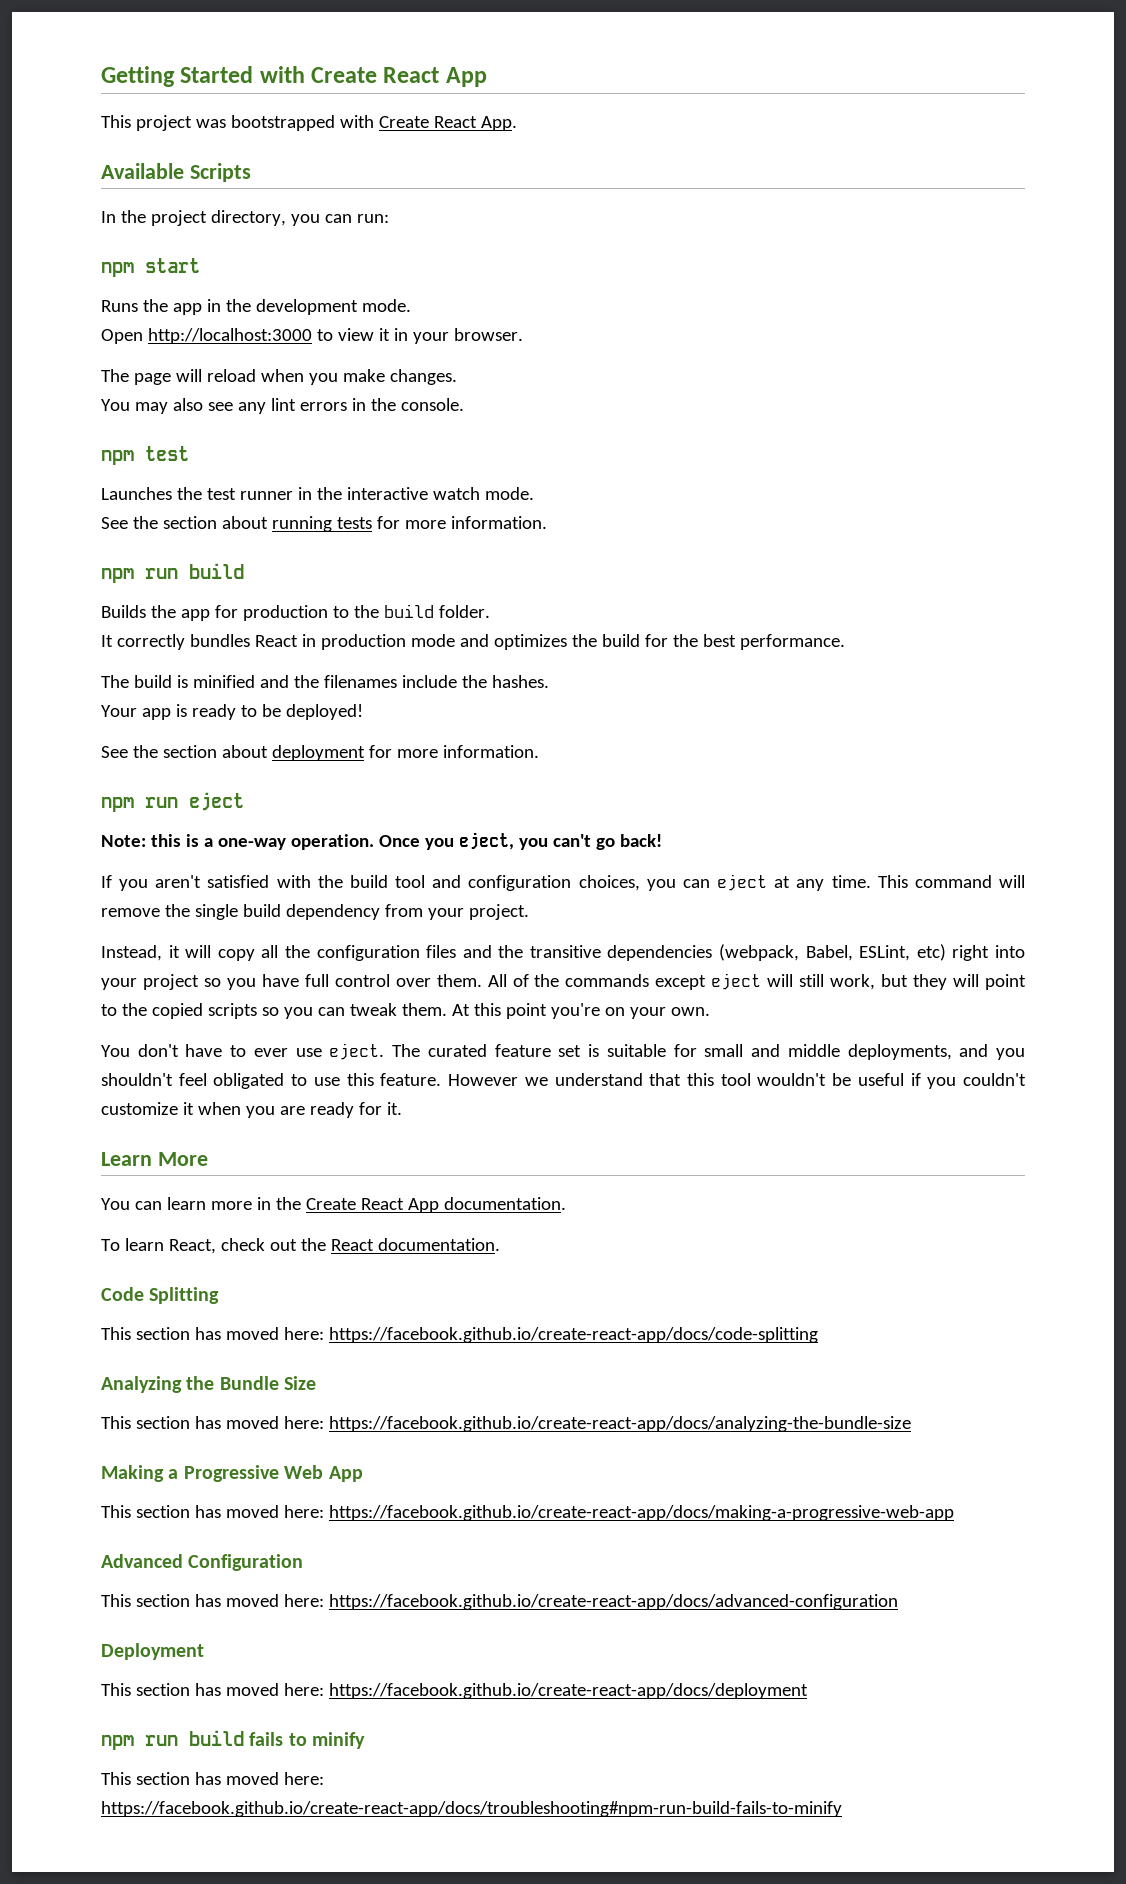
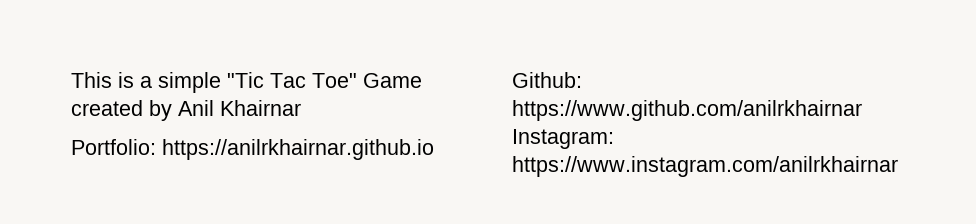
- Getting Started with Create React App
- This project was bootstrapped with Create React App.
- Available Scripts
- In the project directory, you can run:
- npm start
- Runs the app in the development mode.
- Open http://localhost:3000 to view it in your browser.
- The page will reload when you make changes.
- You may also see any lint errors in the console.
- npm test
- Launches the test runner in the interactive watch mode.
- See the section about running tests for more information.
- npm run build
- Builds the app for production to the build folder.
- It correctly bundles React in production mode and optimizes the build for the best performance.
- The build is minified and the filenames include the hashes.
- Your app is ready to be deployed!
- See the section about deployment for more information.
- npm run eject
- Note: this is a one-way operation. Once you eject, you can't go back!
- If you aren't satisfied with the build tool and configuration choices, you can eject at any time. This command will remove the single build dependency from your project.
- Instead, it will copy all the configuration files and the transitive dependencies (webpack, Babel, ESLint, etc) right into your project so you have full control over them. All of the commands except eject will still work, but they will point to the copied scripts so you can tweak them. At this point you're on your own.
- You don't have to ever use eject. The curated feature set is suitable for small and middle deployments, and you shouldn't feel obligated to use this feature. However we understand that this tool wouldn't be useful if you couldn't customize it when you are ready for it.
- Learn More
- You can learn more in the Create React App documentation.
- To learn React, check out the React documentation.
- Code Splitting
- This section has moved here: https://facebook.github.io/create-react-app/docs/code-splitting
- Analyzing the Bundle Size
- This section has moved here: https://facebook.github.io/create-react-app/docs/analyzing-the-bundle-size
- Making a Progressive Web App
- This section has moved here: https://facebook.github.io/create-react-app/docs/making-a-progressive-web-app
- Advanced Configuration
- This section has moved here: https://facebook.github.io/create-react-app/docs/advanced-configuration
- Deployment
- This section has moved here: https://facebook.github.io/create-react-app/docs/deployment
- npm run build fails to minify
- This section has moved here: https://facebook.github.io/create-react-app/docs/troubleshooting#npm-run-build-fails-to-minify
+ This is a simple "Tic Tac Toe" Game created by Anil Khairnar
+ Portfolio: https://anilrkhairnar.github.io Github: https://www.github.com/anilrkhairnar Instagram: https://www.instagram.com/anilrkhairnar

